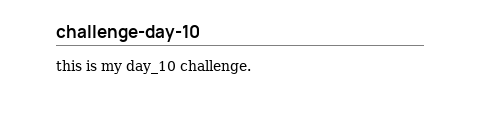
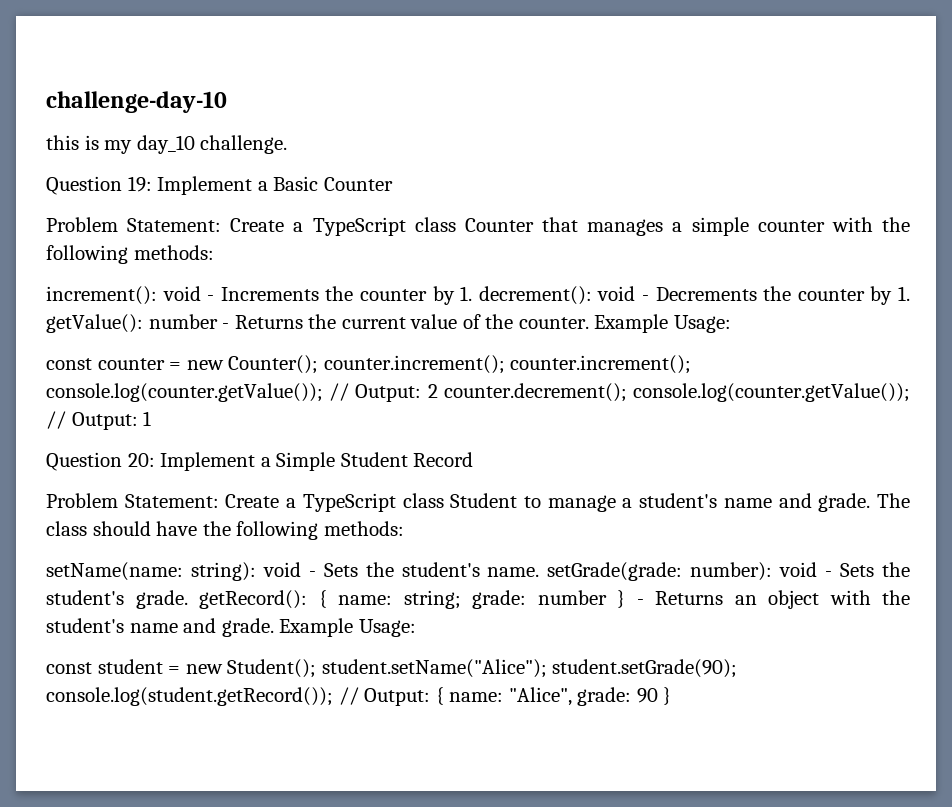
+ Question 19: Implement a Basic Counter
+ Problem Statement: Create a TypeScript class Counter that manages a simple counter with the following methods:
+ increment(): void - Increments the counter by 1. decrement(): void - Decrements the counter by 1. getValue(): number - Returns the current value of the counter. Example Usage:
+ const counter = new Counter(); counter.increment(); counter.increment(); console.log(counter.getValue()); // Output: 2 counter.decrement(); console.log(counter.getValue()); // Output: 1
+ Question 20: Implement a Simple Student Record
+ Problem Statement: Create a TypeScript class Student to manage a student's name and grade. The class should have the following methods:
+ setName(name: string): void - Sets the student's name. setGrade(grade: number): void - Sets the student's grade. getRecord(): { name: string; grade: number } - Returns an object with the student's name and grade. Example Usage:
+ const student = new Student(); student.setName("Alice"); student.setGrade(90); console.log(student.getRecord()); // Output: { name: "Alice", grade: 90 }

